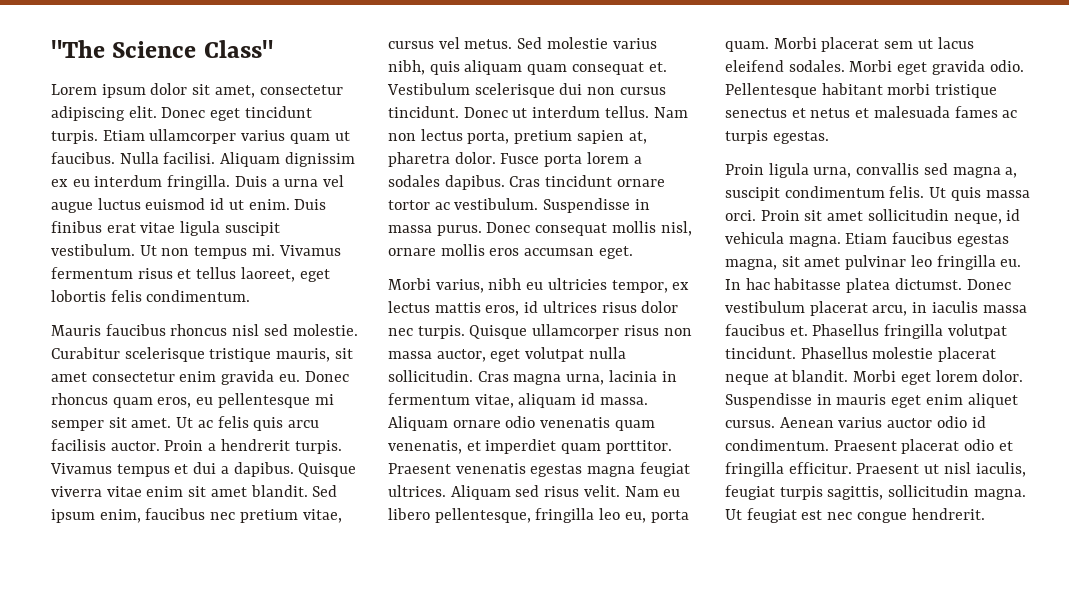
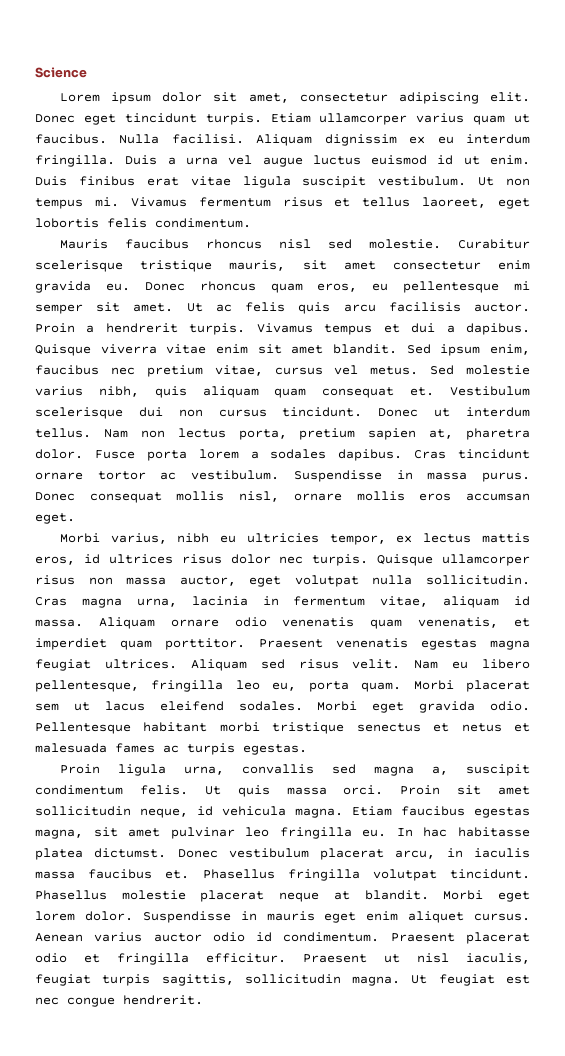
- "The Science Class"
+ Science

